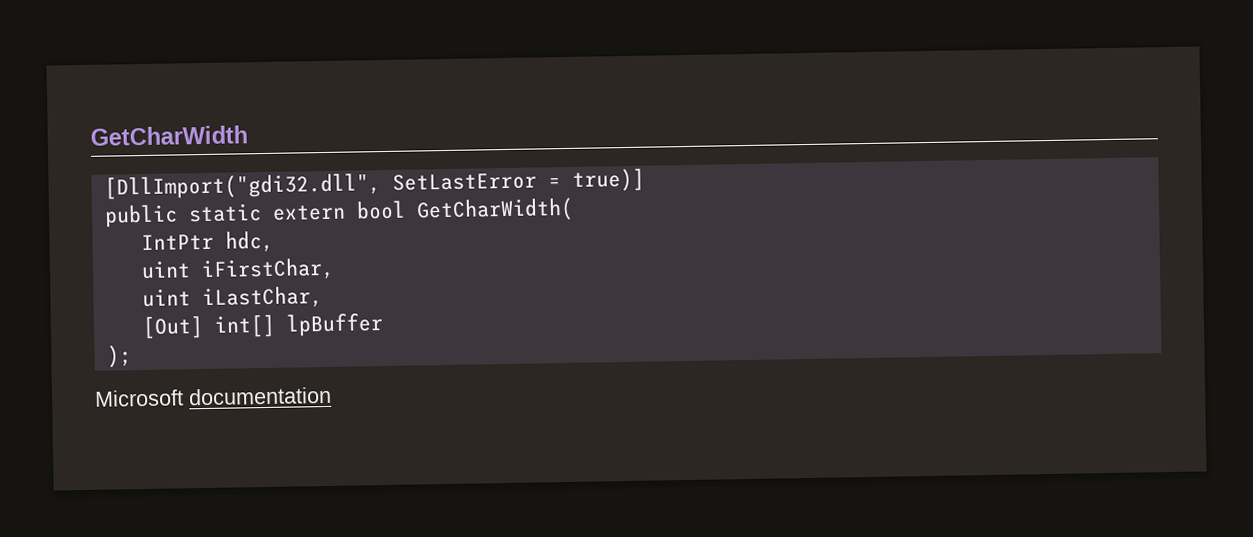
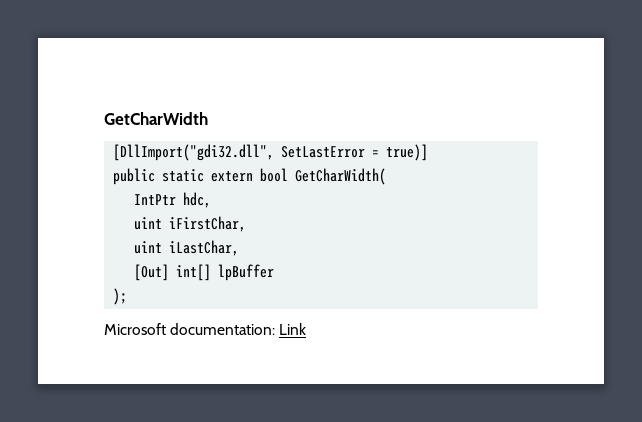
- Microsoft documentation
+ Microsoft documentation: Link

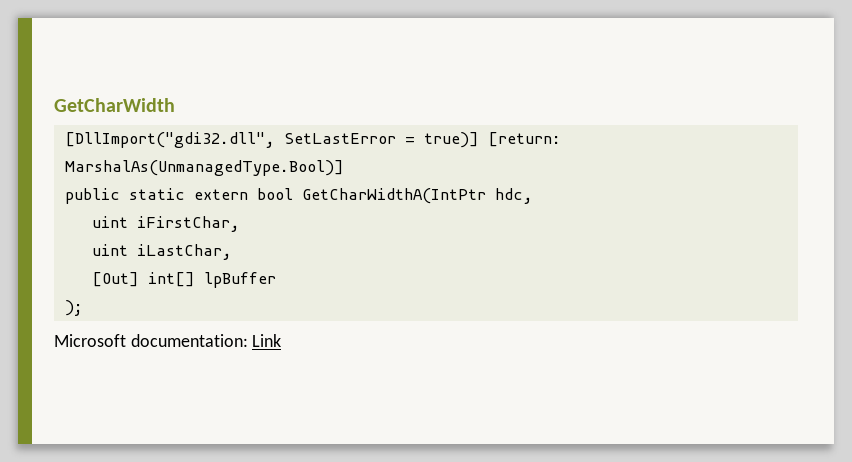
- [DllImport("gdi32.dll", SetLastError = true)]
+ [DllImport("gdi32.dll", SetLastError = true)] [return: MarshalAs(UnmanagedType.Bool)]
- public static extern bool GetCharWidth(
- IntPtr hdc,
+ public static extern bool GetCharWidthA(IntPtr hdc,

